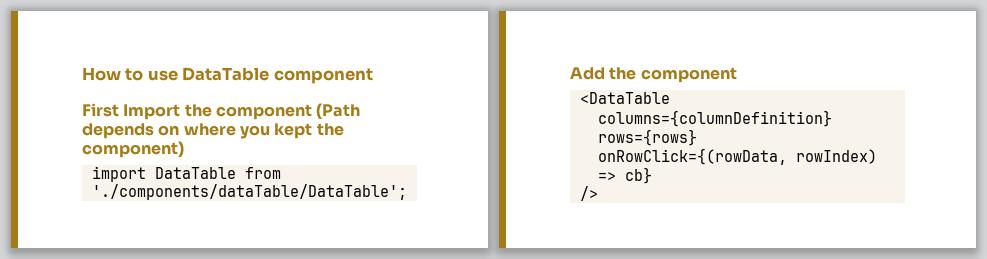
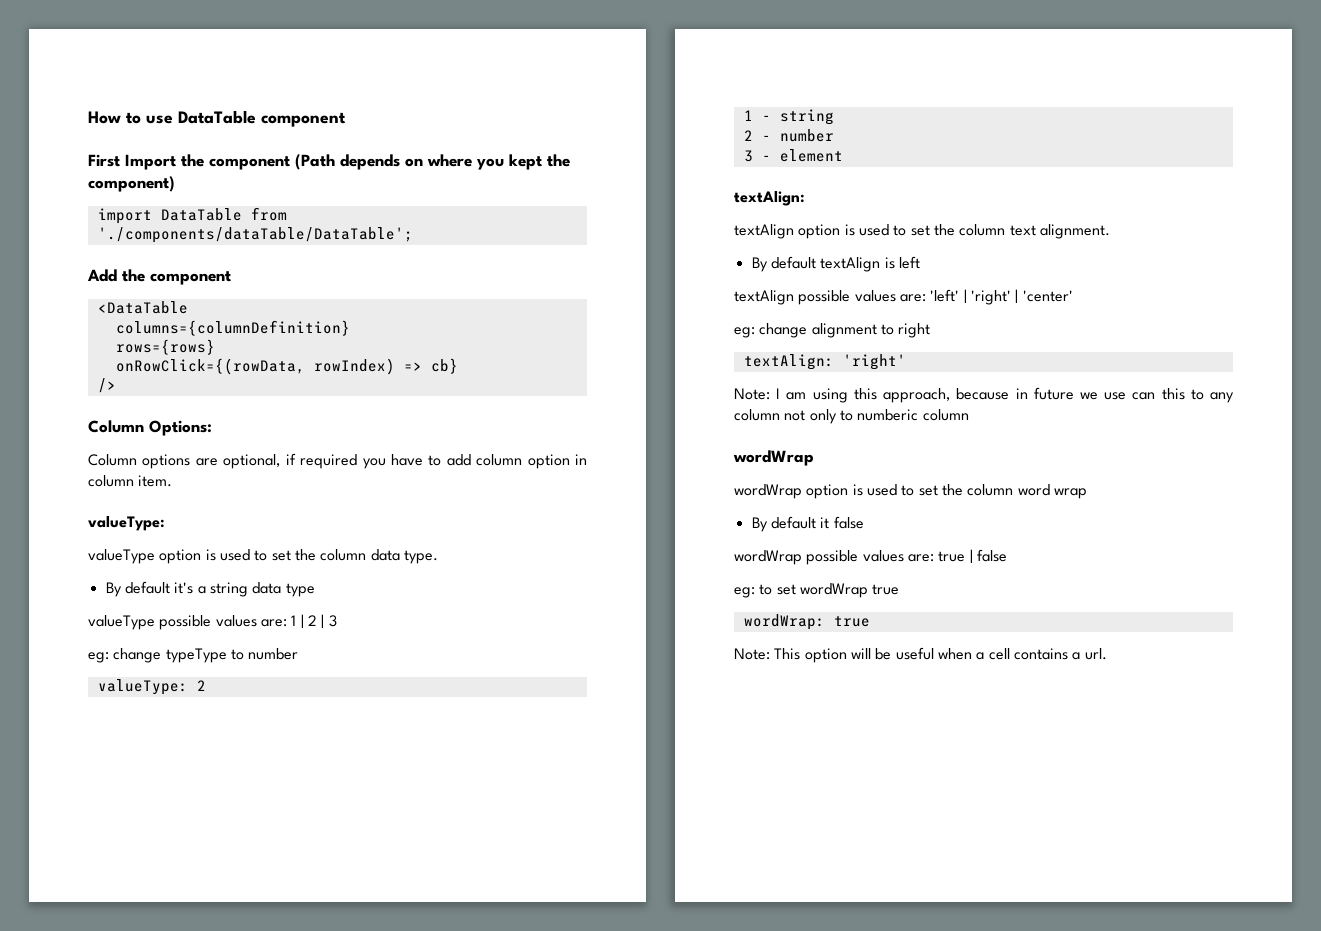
+ Column Options:
+ Column options are optional, if required you have to add column option in column item.
+ valueType:
+ valueType option is used to set the column data type.
+ By default it's a string data type
+ valueType possible values are: 1 | 2 | 3
+ eg: change typeType to number
+ valueType: 2
+ 1 - string
+ 2 - number
+ 3 - element
+ textAlign:
+ textAlign option is used to set the column text alignment.
+ By default textAlign is left
+ textAlign possible values are: 'left' | 'right' | 'center'
+ eg: change alignment to right
+ textAlign: 'right'
+ Note: I am using this approach, because in future we use can this to any column not only to numberic column
+ wordWrap
+ wordWrap option is used to set the column word wrap
+ By default it false
+ wordWrap possible values are: true | false
+ eg: to set wordWrap true
+ wordWrap: true
+ Note: This option will be useful when a cell contains a url.

